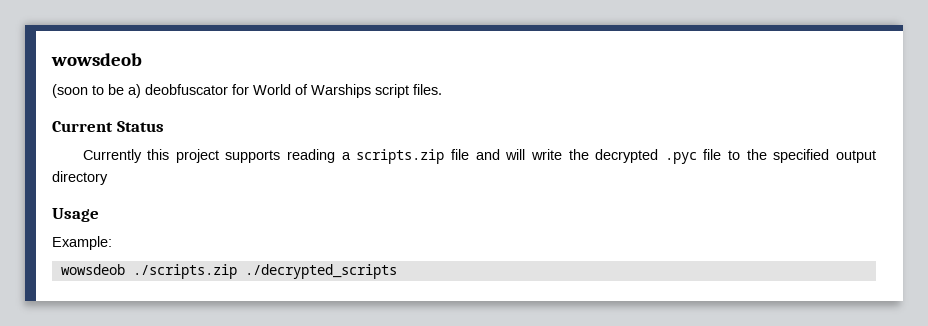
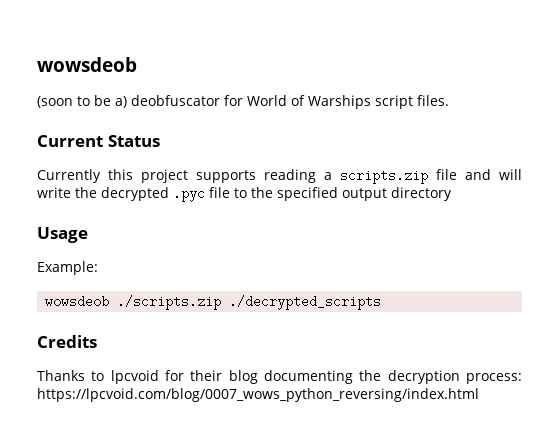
+ Credits
+ Thanks to lpcvoid for their blog documenting the decryption process: https://lpcvoid.com/blog/0007_wows_python_reversing/index.html

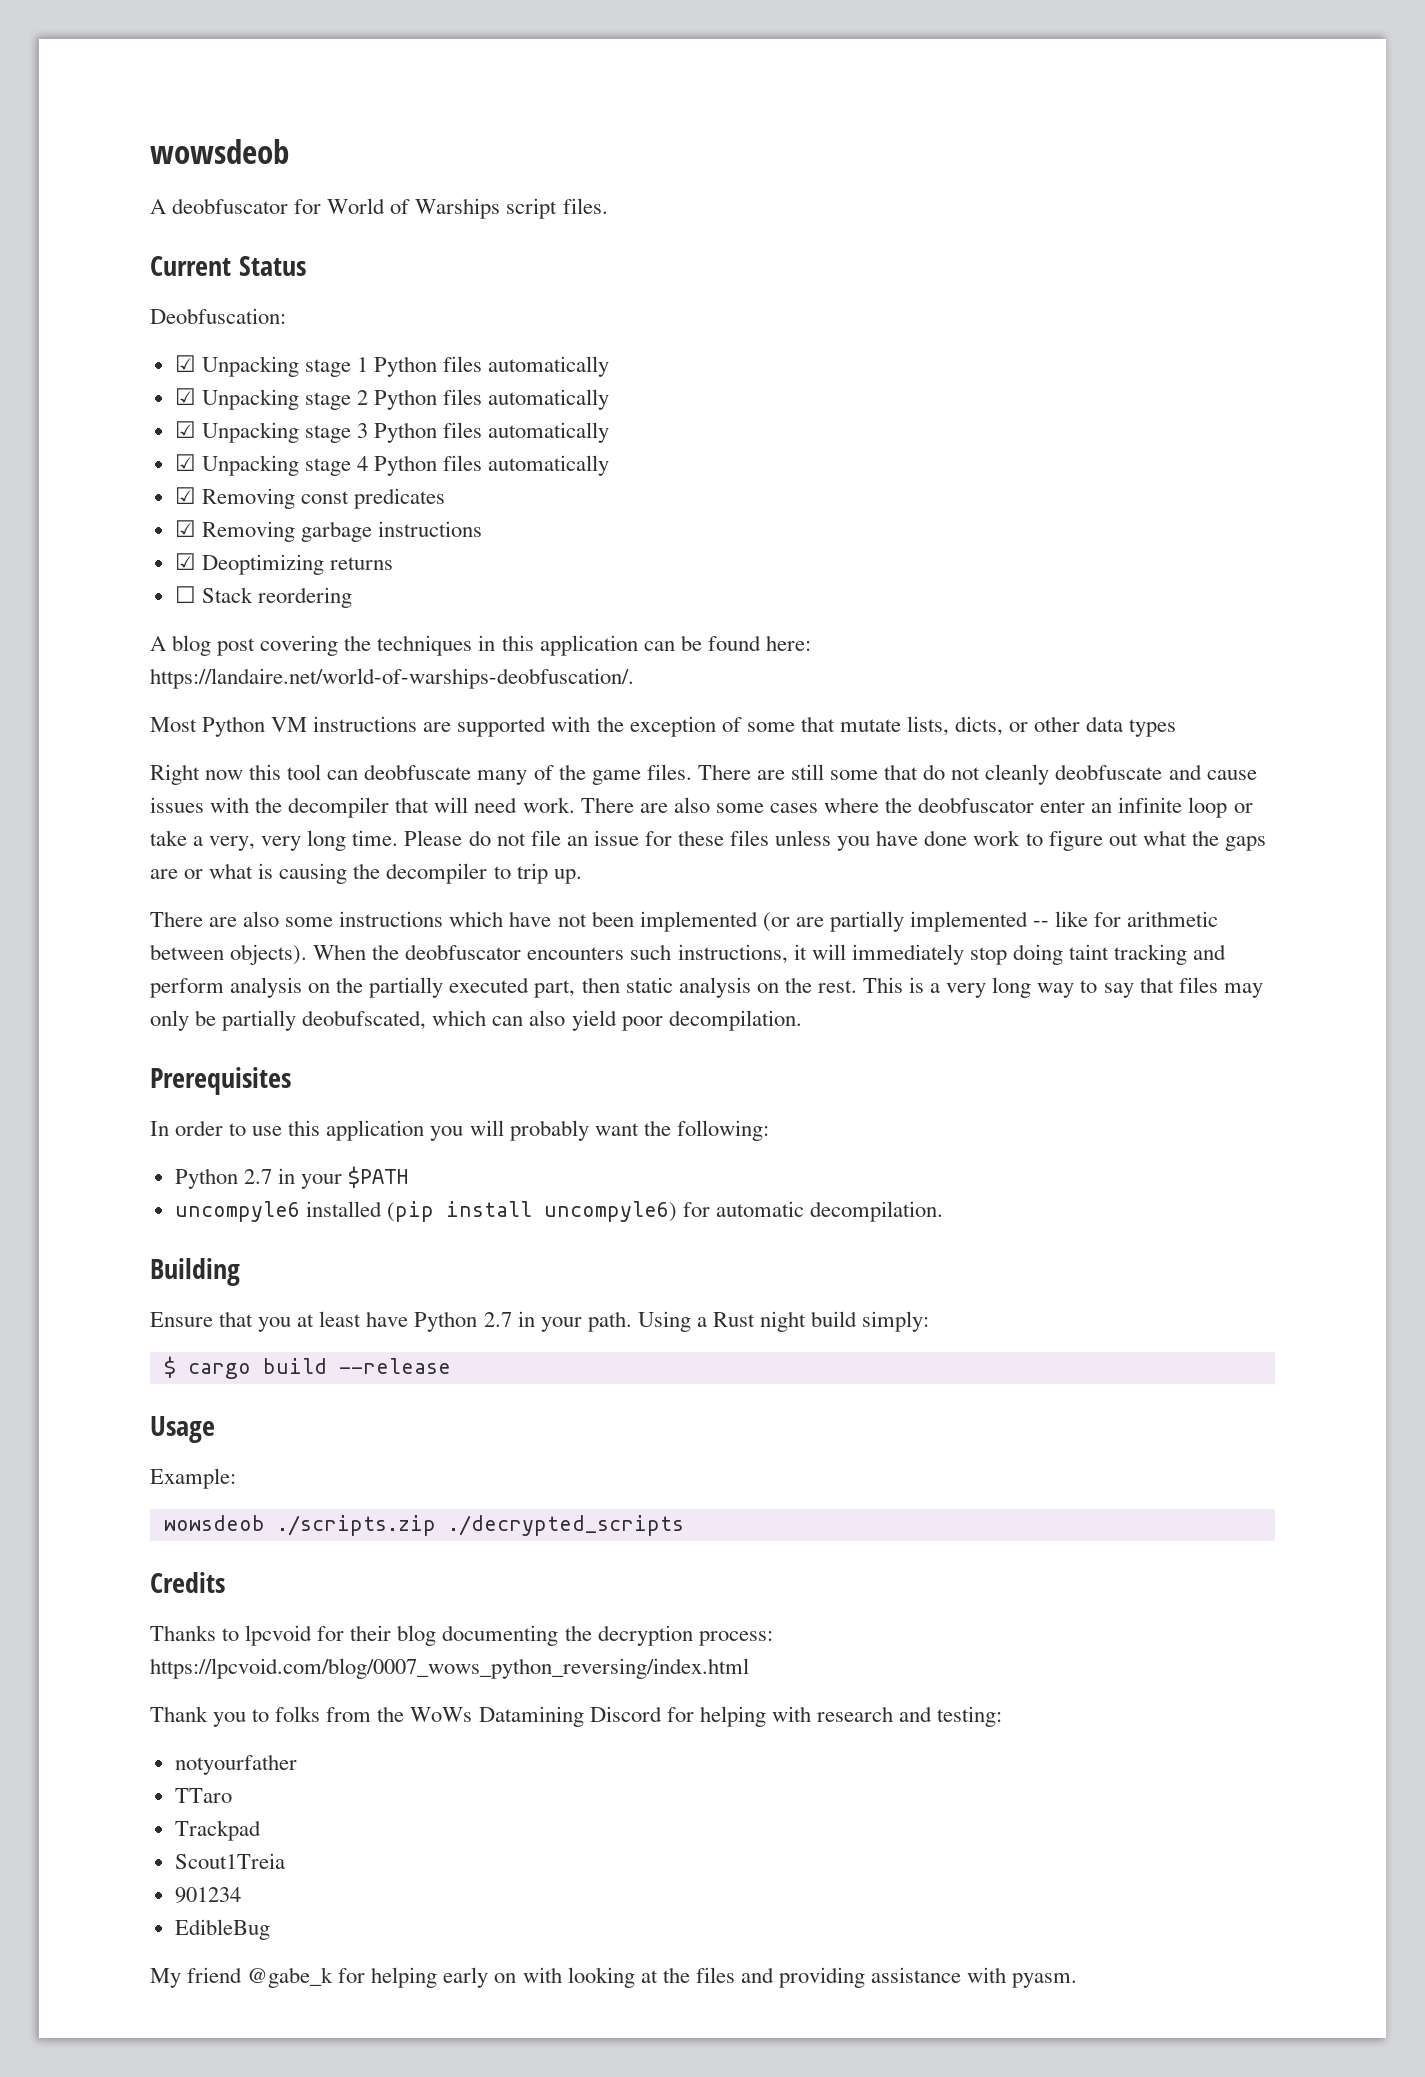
- (soon to be a) deobfuscator for World of Warships script files.
+ A deobfuscator for World of Warships script files.
- Currently this project supports reading a scripts.zip file and will write the decrypted .pyc file to the specified output directory
+ Deobfuscation:
+ ☑ Unpacking stage 1 Python files automatically
+ ☑ Unpacking stage 2 Python files automatically
+ ☑ Unpacking stage 3 Python files automatically
+ ☑ Unpacking stage 4 Python files automatically
+ ☑ Removing const predicates
+ ☑ Removing garbage instructions
+ ☑ Deoptimizing returns
+ ☐ Stack reordering
+ A blog post covering the techniques in this application can be found here: https://landaire.net/world-of-warships-deobfuscation/.
+ Most Python VM instructions are supported with the exception of some that mutate lists, dicts, or other data types
+ Right now this tool can deobfuscate many of the game files. There are still some that do not cleanly deobfuscate and cause issues with the decompiler that will need work. There are also some cases where the deobfuscator enter an infinite loop or take a very, very long time. Please do not file an issue for these files unless you have done work to figure out what the gaps are or what is causing the decompiler to trip up.
+ There are also some instructions which have not been implemented (or are partially implemented -- like for arithmetic between objects). When the deobfuscator encounters such instructions, it will immediately stop doing taint tracking and perform analysis on the partially executed part, then static analysis on the rest. This is a very long way to say that files may only be partially deobufscated, which can also yield poor decompilation.
+ Prerequisites
+ In order to use this application you will probably want the following:
+ Python 2.7 in your $PATH
+ uncompyle6 installed (pip install uncompyle6) for automatic decompilation.
+ Building
+ Ensure that you at least have Python 2.7 in your path. Using a Rust night build simply:
+ $ cargo build --release
+ Thank you to folks from the WoWs Datamining Discord for helping with research and testing:
+ notyourfather
+ TTaro
+ Trackpad
+ Scout1Treia
+ 901234
+ EdibleBug
+ My friend @gabe_k for helping early on with looking at the files and providing assistance with pyasm.

